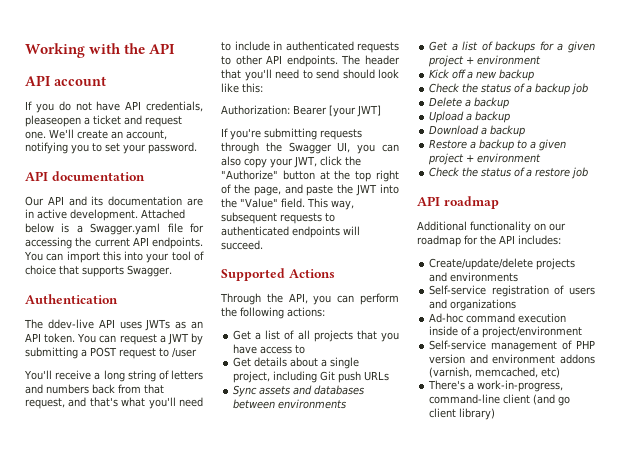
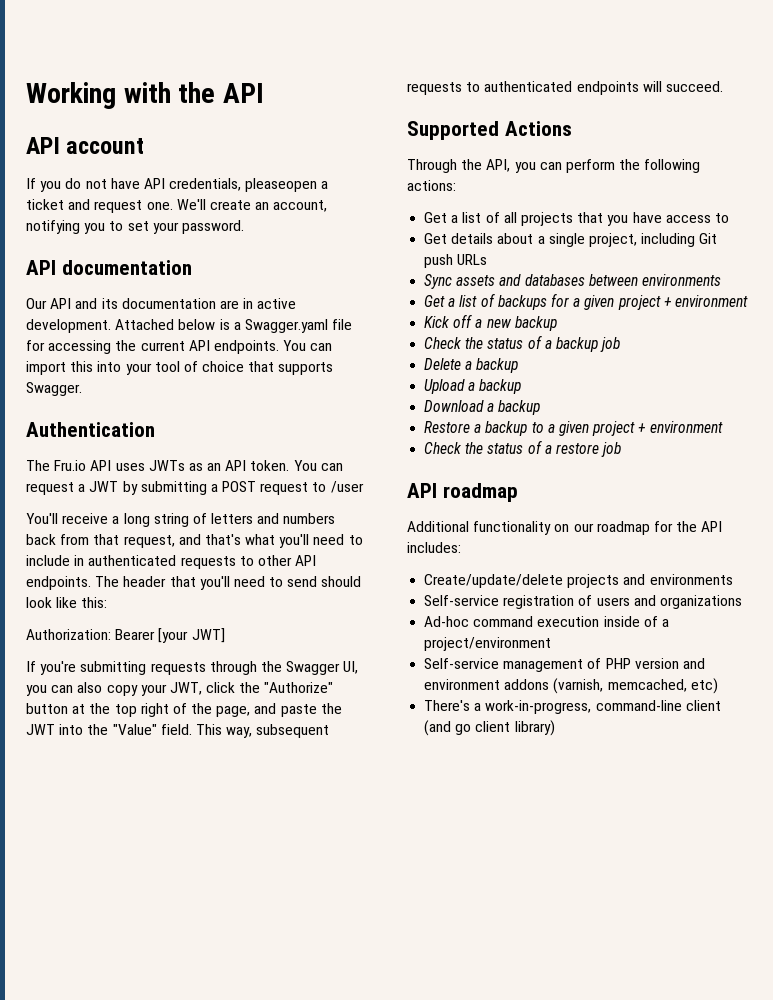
- The ddev-live API uses JWTs as an API token.
+ The Fru.io API uses JWTs as an API token.

